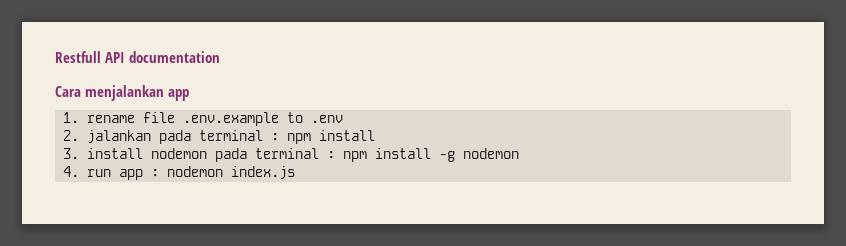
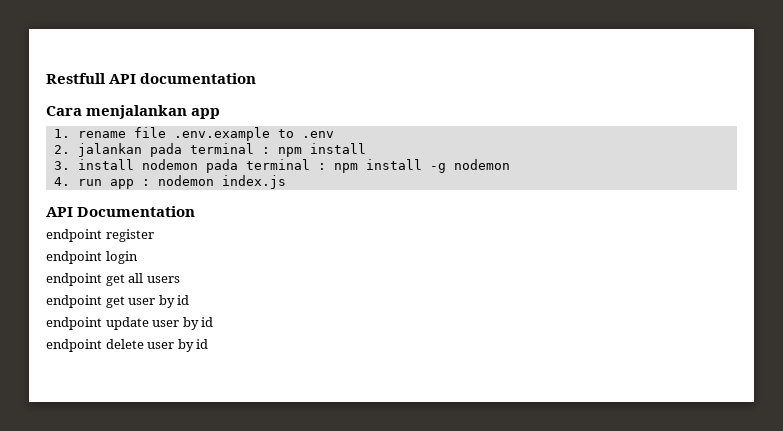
+ API Documentation
+ endpoint register
+ endpoint login
+ endpoint get all users
+ endpoint get user by id
+ endpoint update user by id
+ endpoint delete user by id

